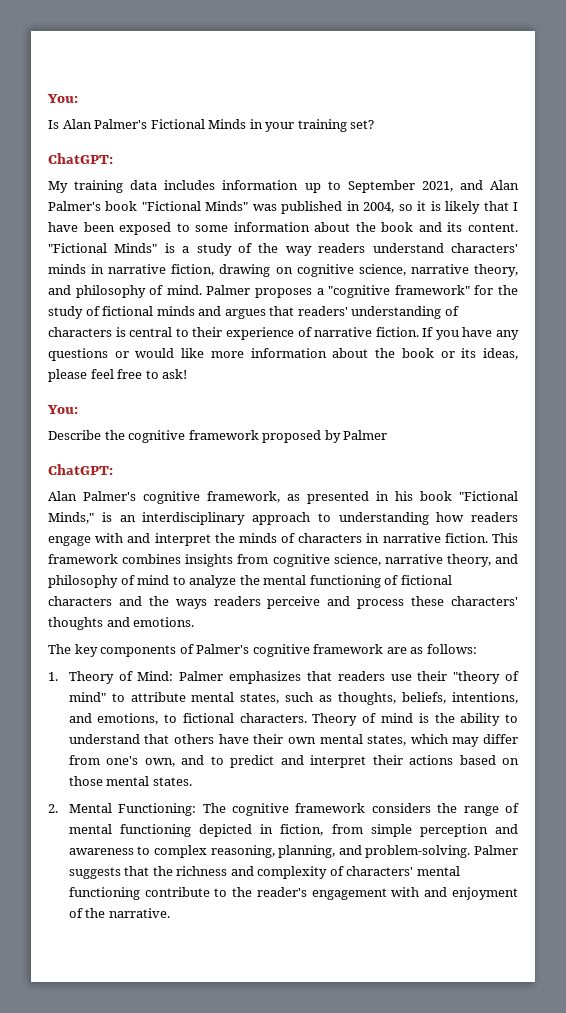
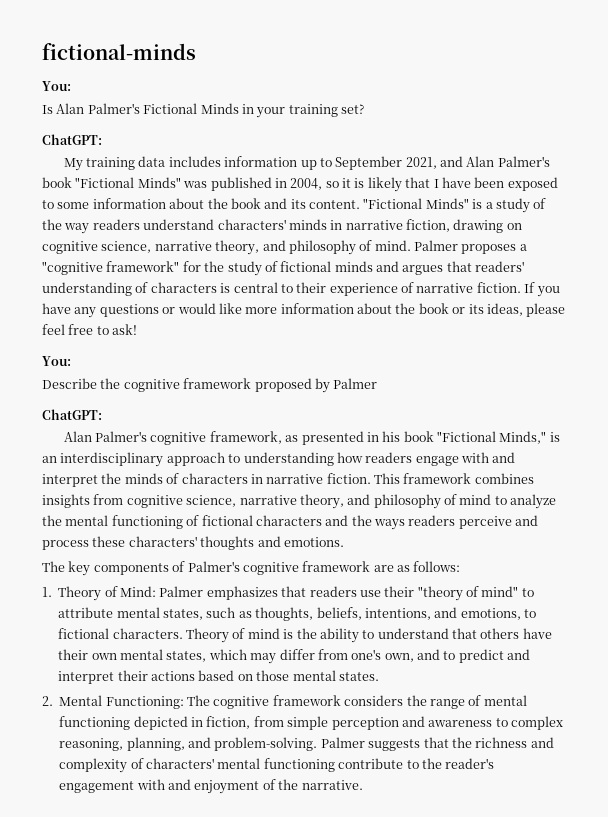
+ fictional-minds

